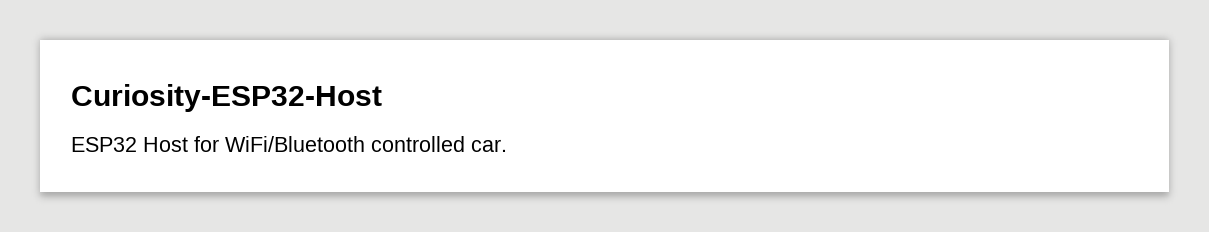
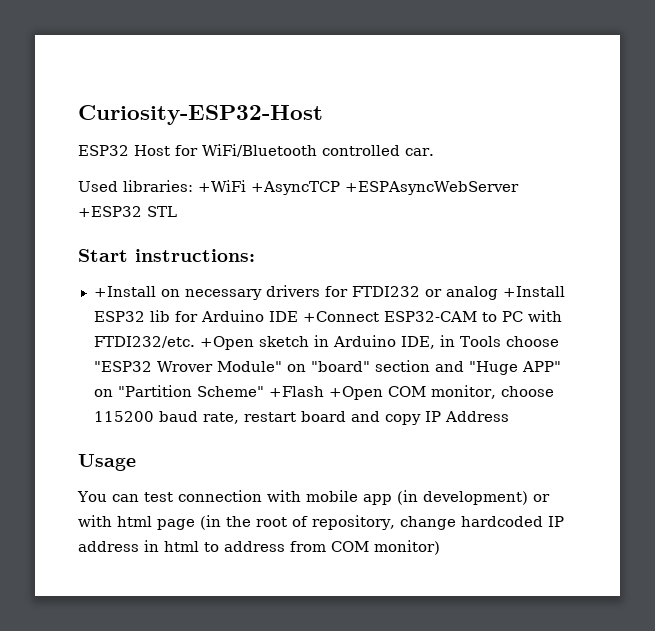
+ Used libraries: +WiFi +AsyncTCP +ESPAsyncWebServer +ESP32 STL
+ Start instructions:
+ +Install on necessary drivers for FTDI232 or analog +Install ESP32 lib for Arduino IDE +Connect ESP32-CAM to PC with FTDI232/etc. +Open sketch in Arduino IDE, in Tools choose "ESP32 Wrover Module" on "board" section and "Huge APP" on "Partition Scheme" +Flash +Open COM monitor, choose 115200 baud rate, restart board and copy IP Address
+ Usage
+ You can test connection with mobile app (in development) or with html page (in the root of repository, change hardcoded IP address in html to address from COM monitor)

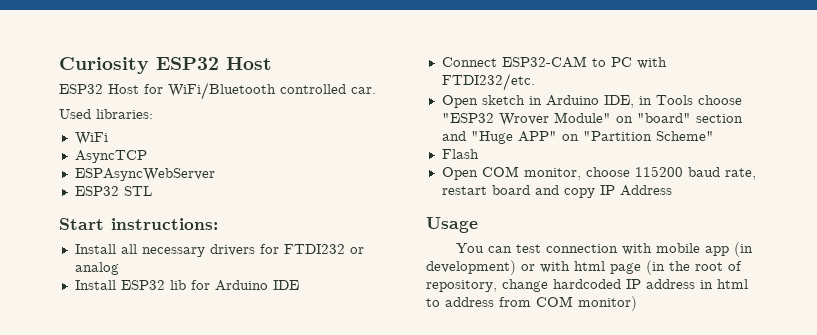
- Curiosity-ESP32-Host
+ Curiosity ESP32 Host
- Used libraries: +WiFi +AsyncTCP +ESPAsyncWebServer +ESP32 STL
+ Used libraries:
+ WiFi
+ AsyncTCP
+ ESPAsyncWebServer
+ ESP32 STL
- +Install on necessary drivers for FTDI232 or analog +Install ESP32 lib for Arduino IDE +Connect ESP32-CAM to PC with FTDI232/etc. +Open sketch in Arduino IDE, in Tools choose "ESP32 Wrover Module" on "board" section and "Huge APP" on "Partition Scheme" +Flash +Open COM monitor, choose 115200 baud rate, restart board and copy IP Address
+ Install all necessary drivers for FTDI232 or analog
+ Install ESP32 lib for Arduino IDE
+ Connect ESP32-CAM to PC with FTDI232/etc.
+ Open sketch in Arduino IDE, in Tools choose "ESP32 Wrover Module" on "board" section and "Huge APP" on "Partition Scheme"
+ Flash
+ Open COM monitor, choose 115200 baud rate, restart board and copy IP Address

